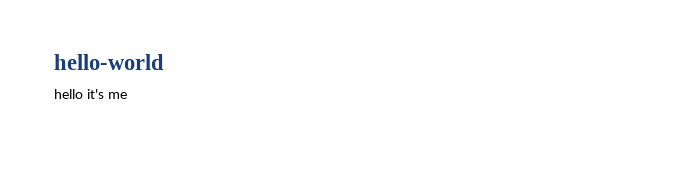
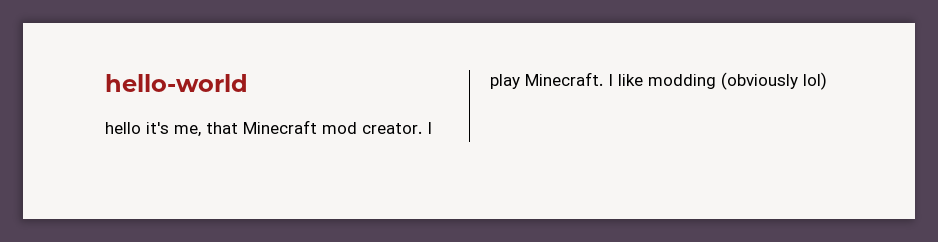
- hello it's me
+ hello it's me, that Minecraft mod creator. I play Minecraft. I like modding (obviously lol)

